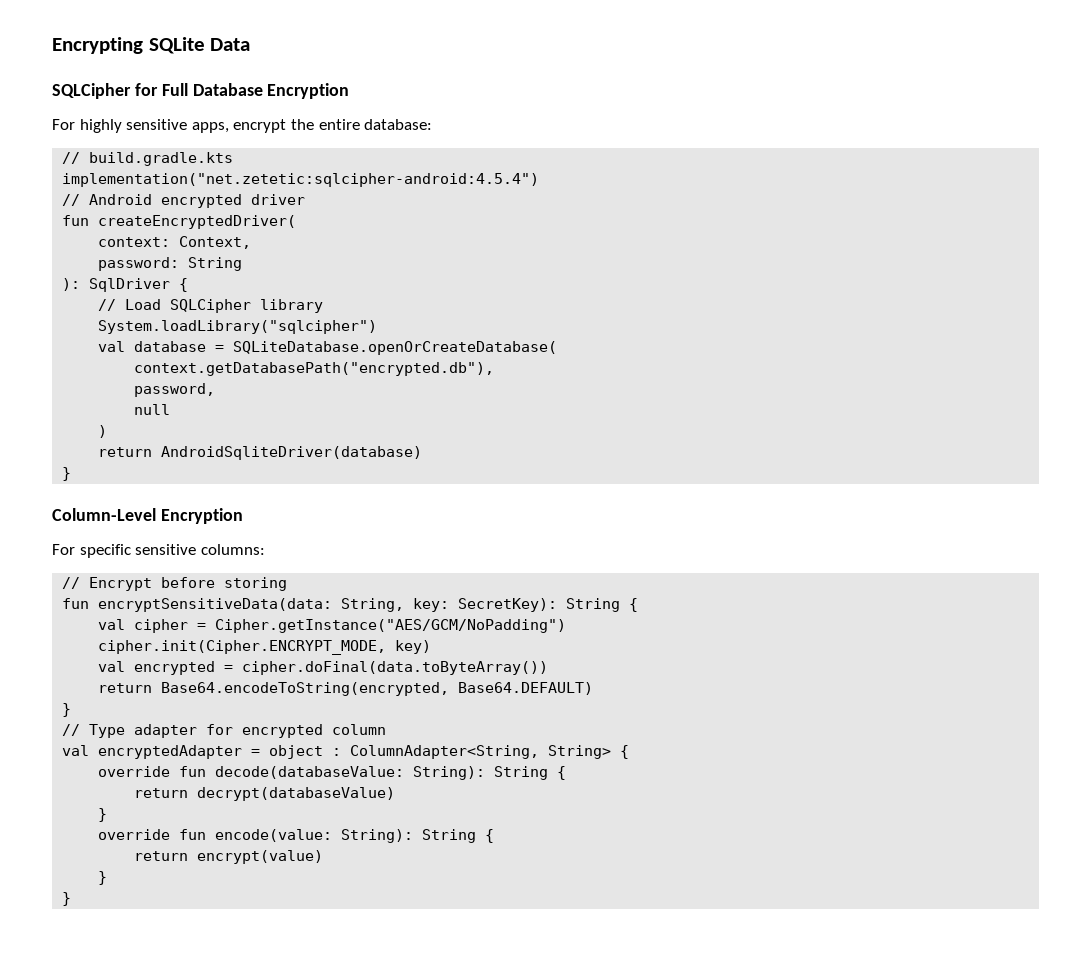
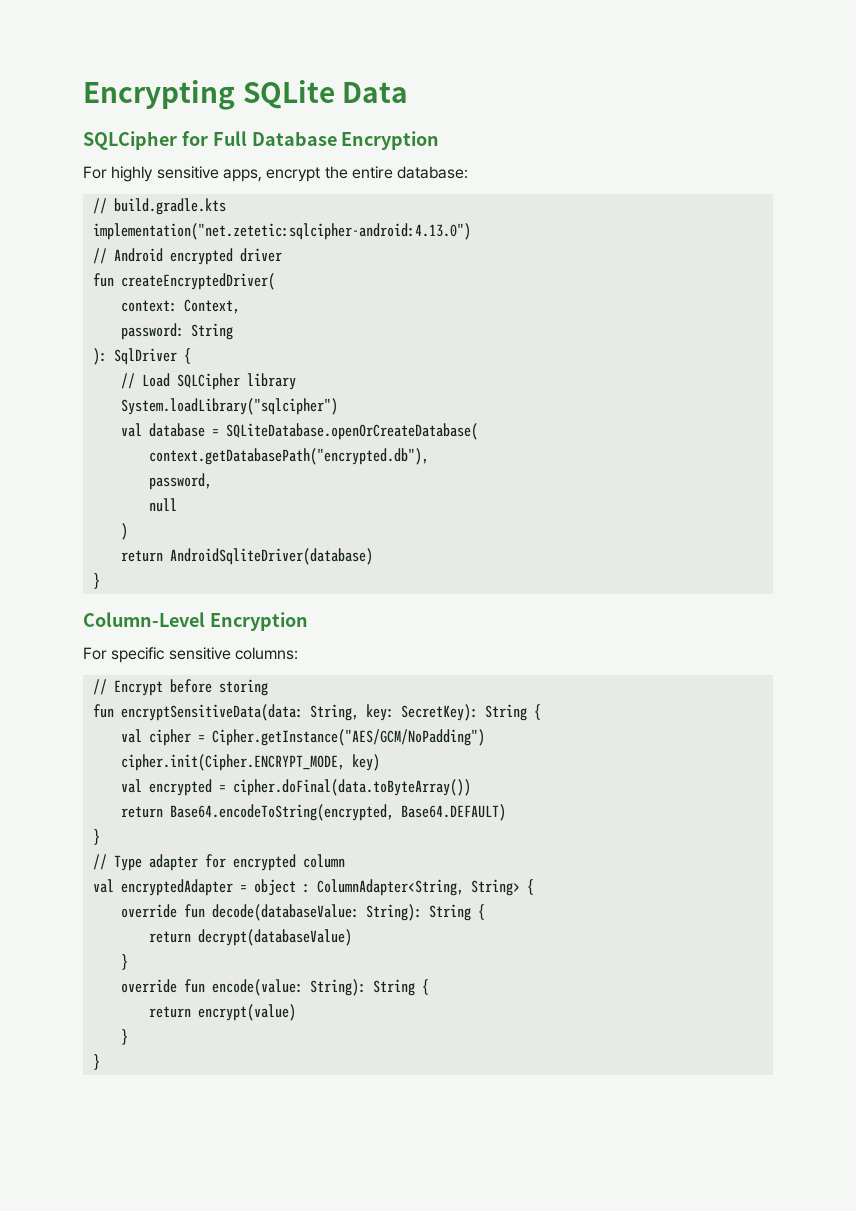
- implementation("net.zetetic:sqlcipher-android:4.5.4")
+ implementation("net.zetetic:sqlcipher-android:4.13.0")

